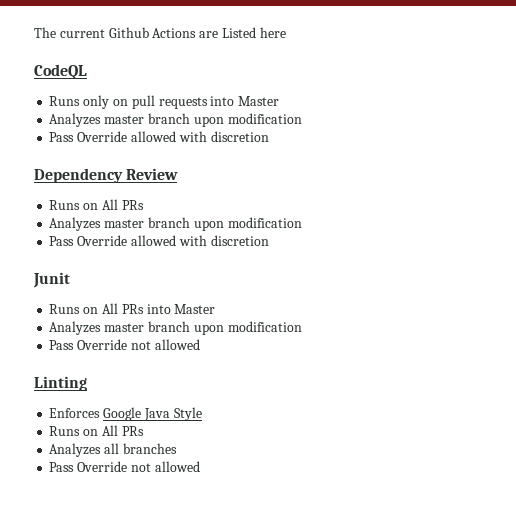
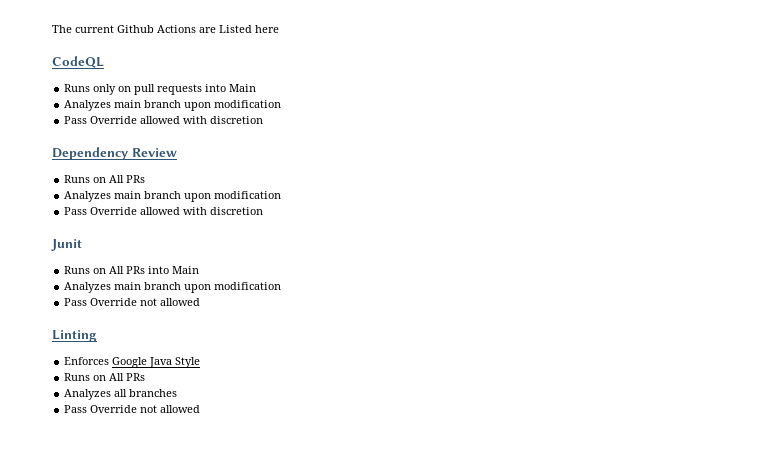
- Runs only on pull requests into Master
- Analyzes master branch upon modification
+ Runs only on pull requests into Main
+ Analyzes main branch upon modification
  Dependency Review
  Runs on All PRs
- Analyzes master branch upon modification
+ Analyzes main branch upon modification
- Runs on All PRs into Master
- Analyzes master branch upon modification
+ Runs on All PRs into Main
+ Analyzes main branch upon modification

